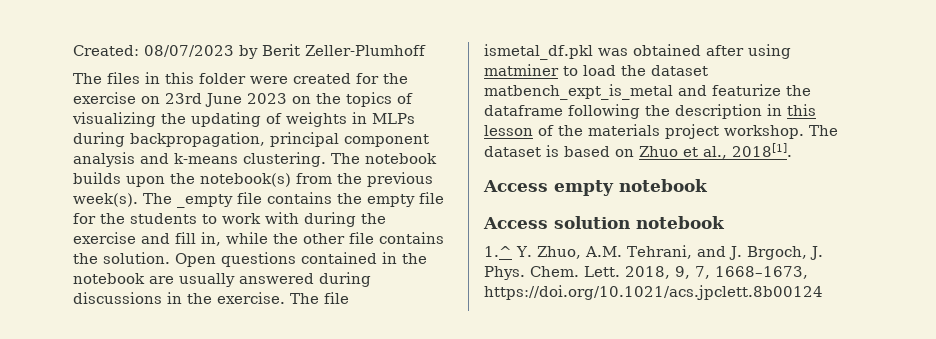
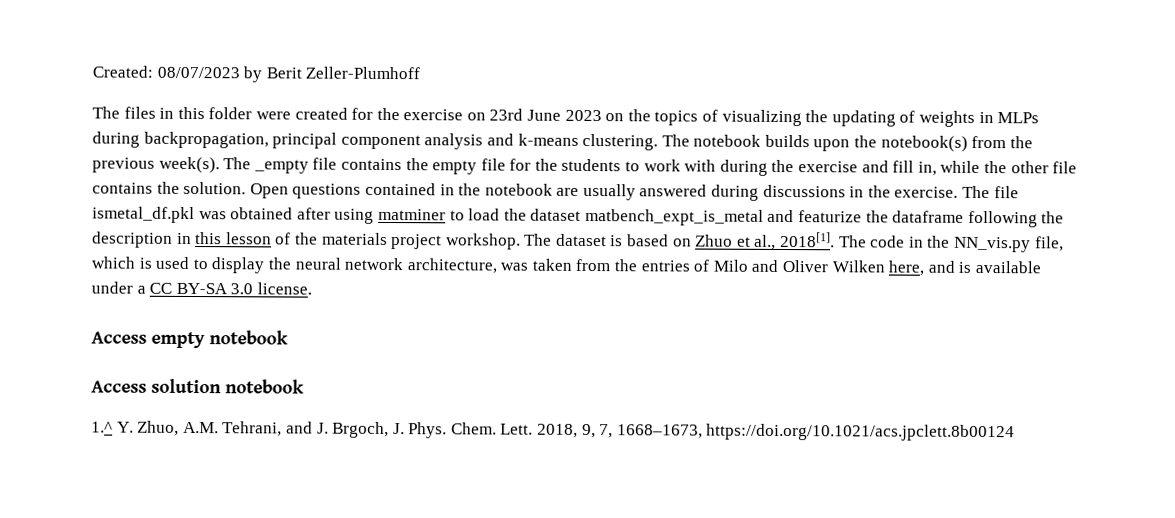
+ The code in the NN_vis.py file, which is used to display the neural network architecture, was taken from the entries of Milo and Oliver Wilken here, and is available under a CC BY-SA 3.0 license.

